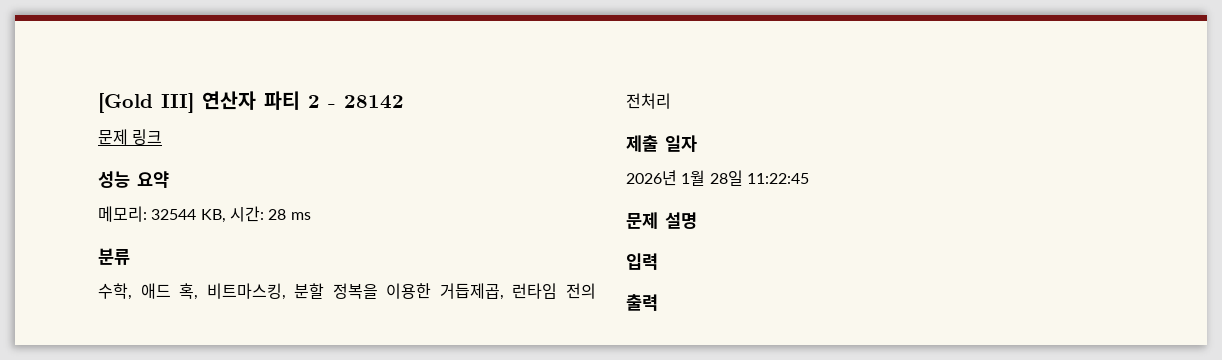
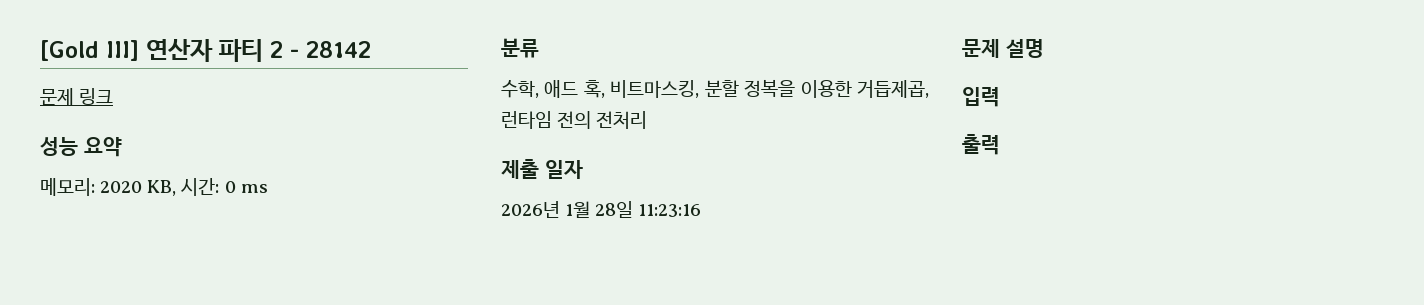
- 메모리: 32544 KB, 시간: 28 ms
+ 메모리: 2020 KB, 시간: 0 ms
- 2026년 1월 28일 11:22:45
+ 2026년 1월 28일 11:23:16

